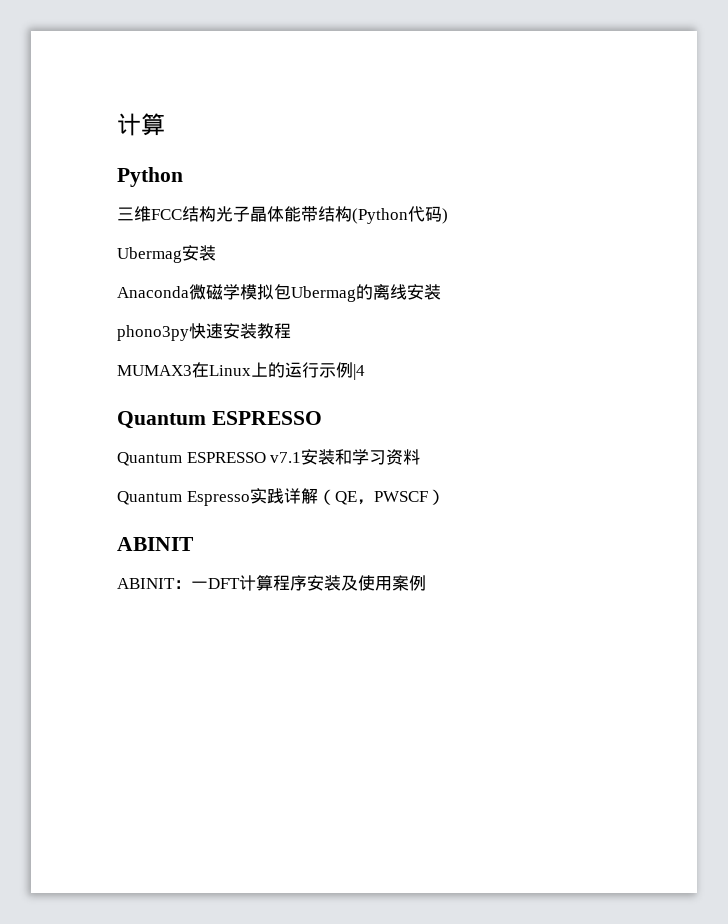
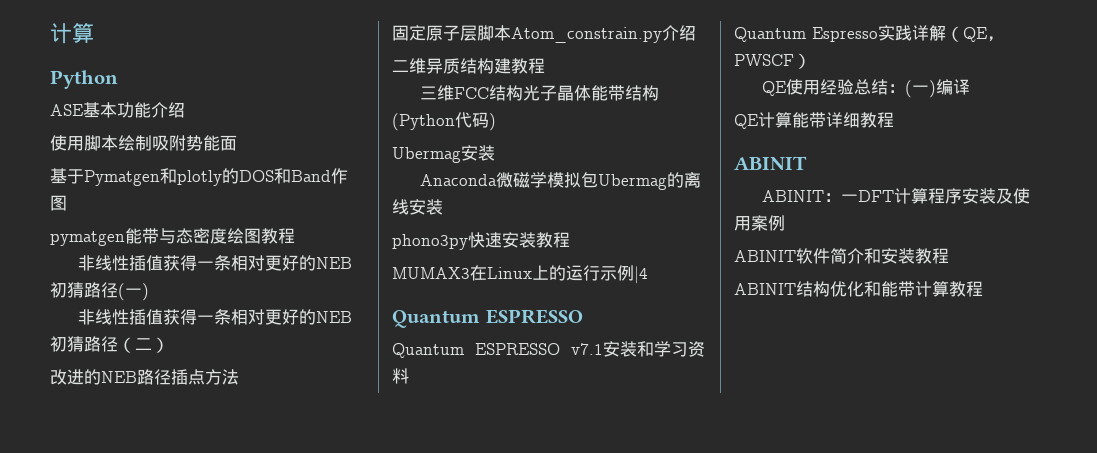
+ ASE基本功能介绍
+ 使用脚本绘制吸附势能面
+ 基于Pymatgen和plotly的DOS和Band作图
+ pymatgen能带与态密度绘图教程
+ 非线性插值获得一条相对更好的NEB初猜路径(一)
+ 非线性插值获得一条相对更好的NEB初猜路径（二）
+ 改进的NEB路径插点方法
+ 固定原子层脚本Atom_constrain.py介绍
+ 二维异质结构建教程
+ QE使用经验总结：(一)编译
+ QE计算能带详细教程
+ ABINIT软件简介和安装教程
+ ABINIT结构优化和能带计算教程

